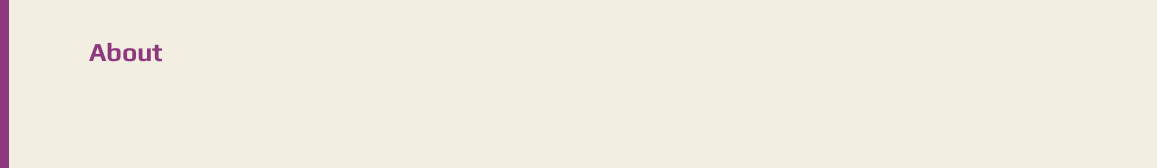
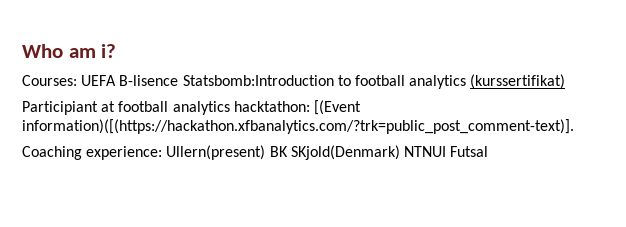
- About
+ Who am i?
+ Courses: UEFA B-lisence Statsbomb:Introduction to football analytics (kurssertifikat)
+ Participiant at football analytics hacktathon: [(Event information)([(https://hackathon.xfbanalytics.com/?trk=public_post_comment-text)].
+ Coaching experience: Ullern(present) BK SKjold(Denmark) NTNUI Futsal

